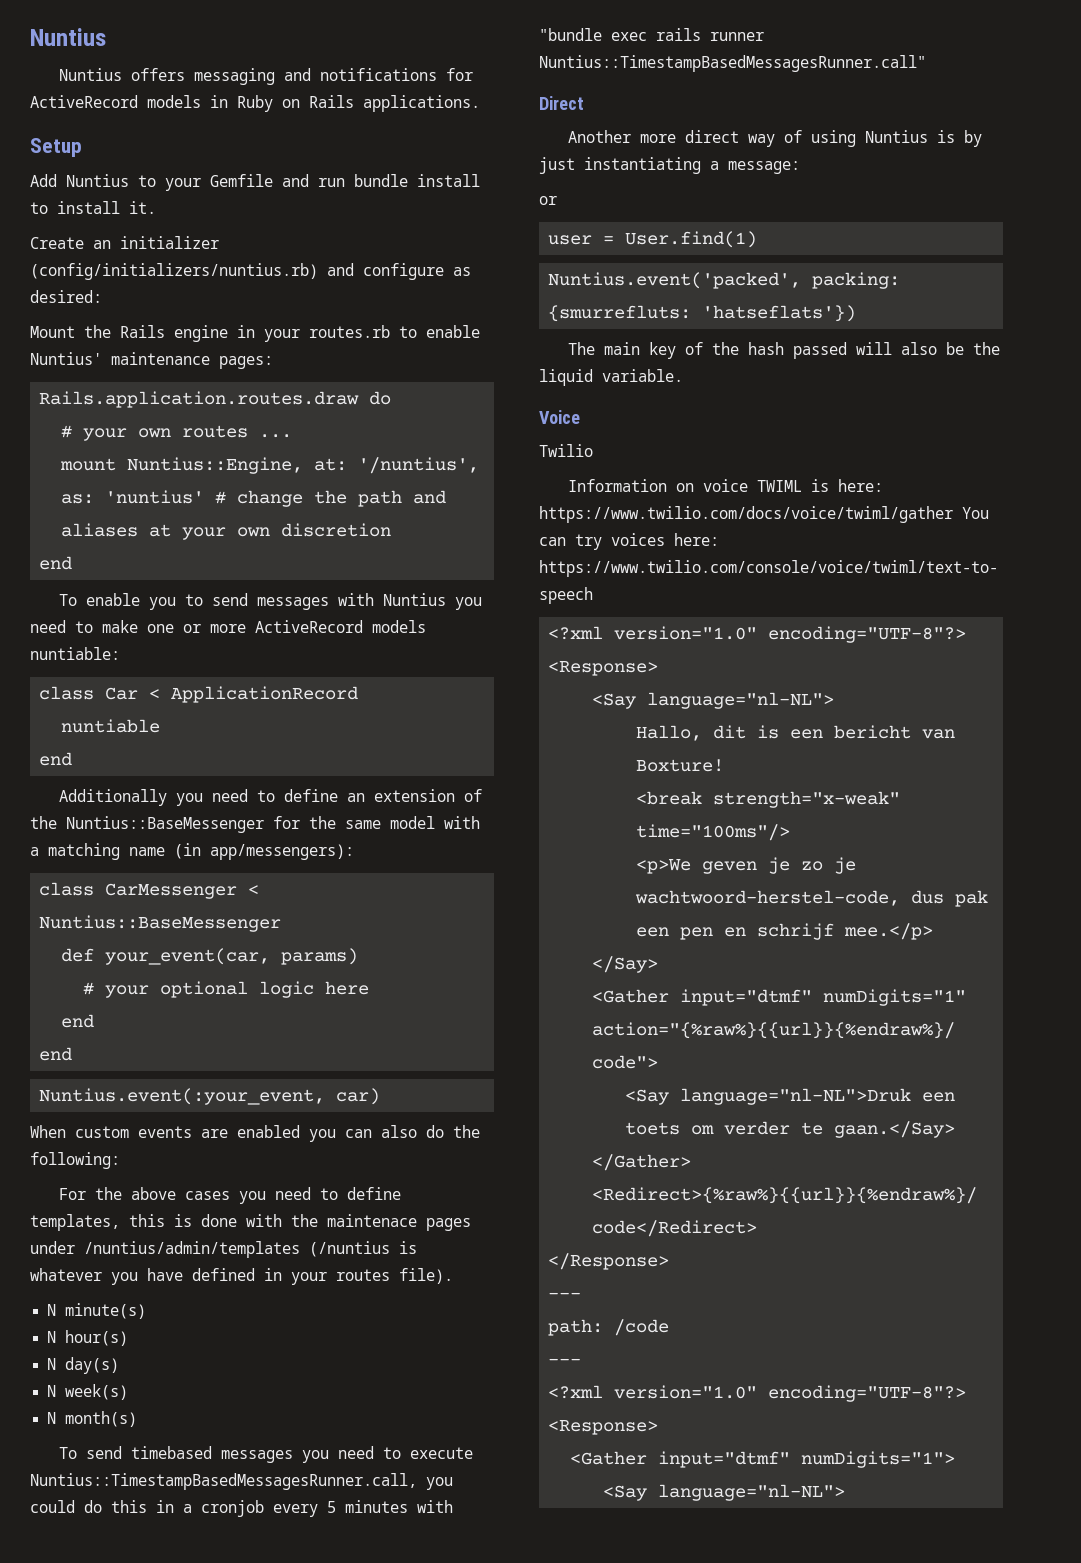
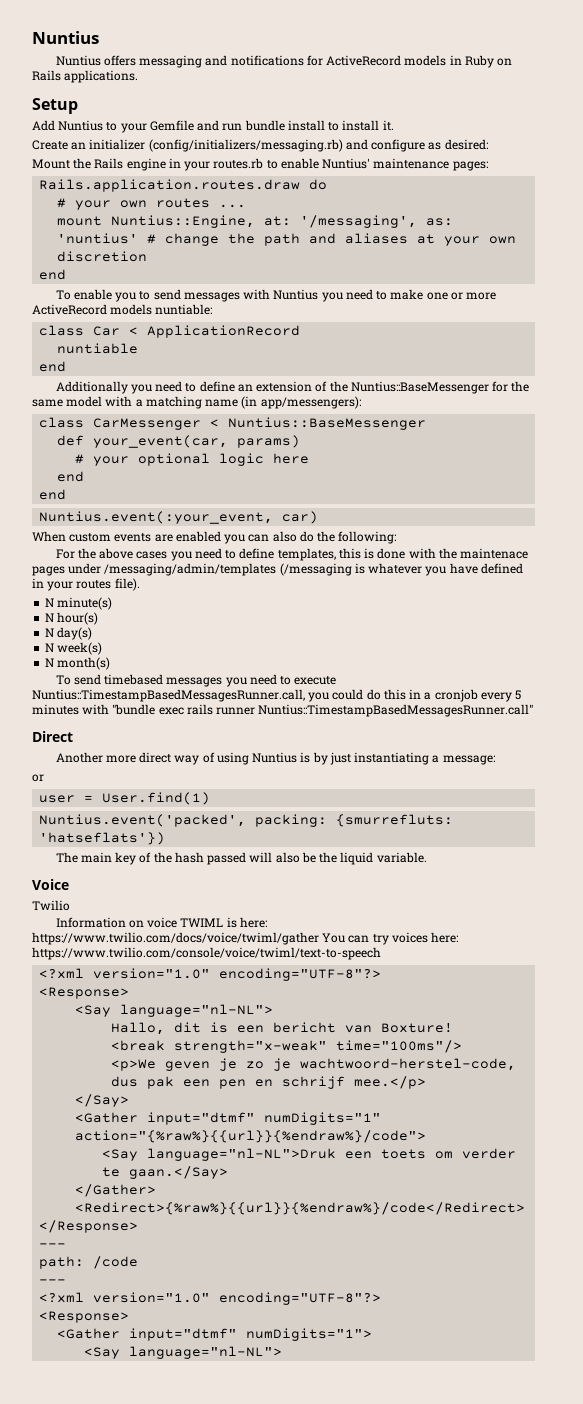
- Create an initializer (config/initializers/nuntius.rb) and configure as desired:
+ Create an initializer (config/initializers/messaging.rb) and configure as desired:
- mount Nuntius::Engine, at: '/nuntius', as: 'nuntius' # change the path and aliases at your own discretion
+ mount Nuntius::Engine, at: '/messaging', as: 'nuntius' # change the path and aliases at your own discretion
- For the above cases you need to define templates, this is done with the maintenace pages under /nuntius/admin/templates (/nuntius is whatever you have defined in your routes file).
+ For the above cases you need to define templates, this is done with the maintenace pages under /messaging/admin/templates (/messaging is whatever you have defined in your routes file).

